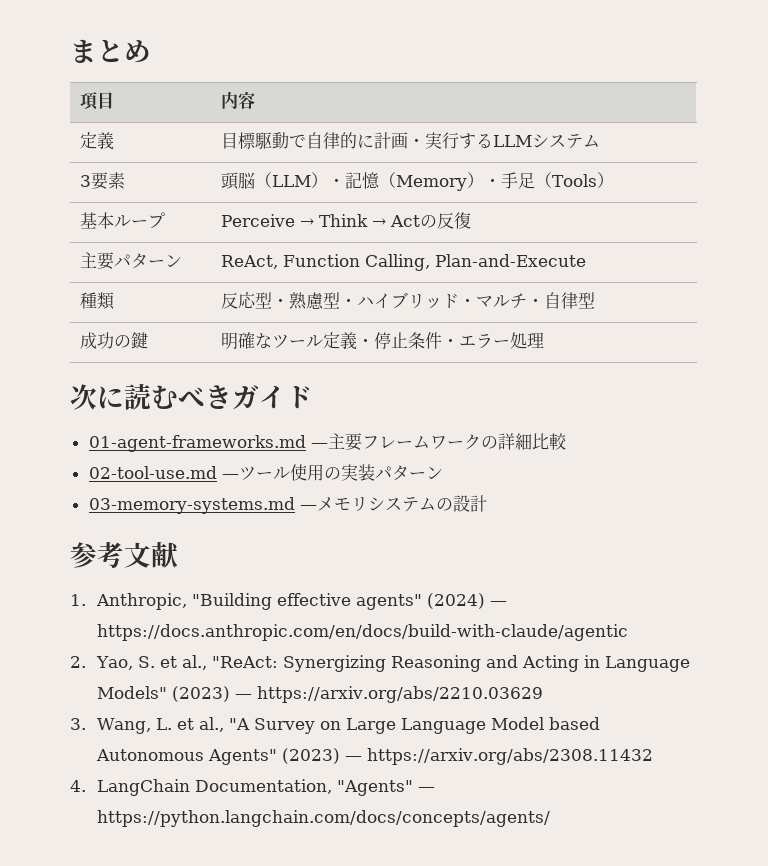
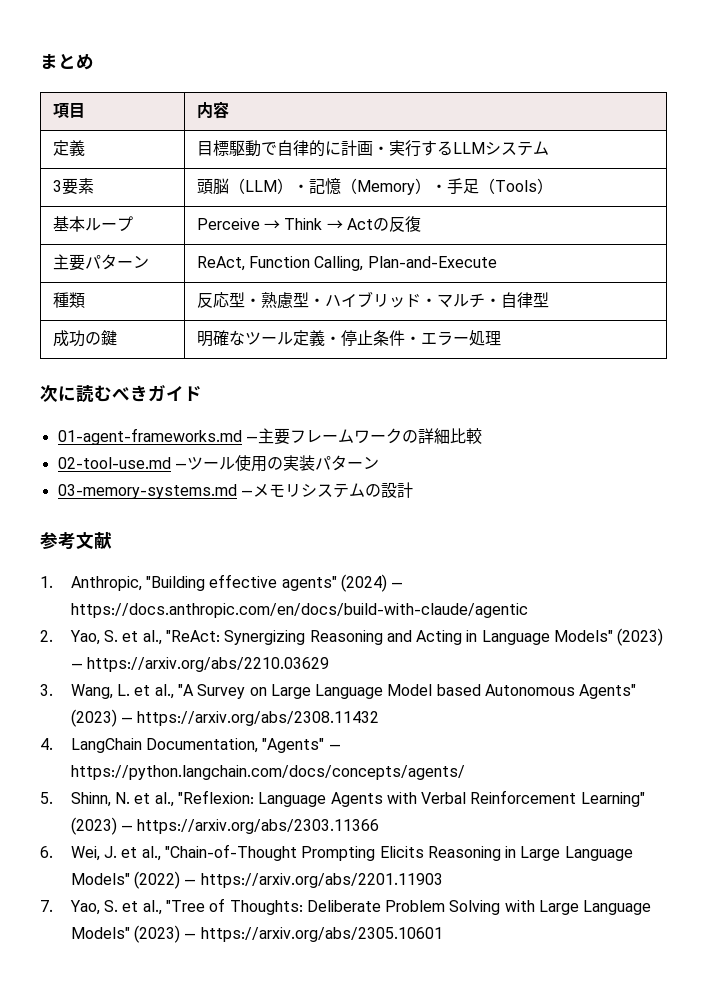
+ 5. Shinn, N. et al., "Reflexion: Language Agents with Verbal Reinforcement Learning" (2023) — https://arxiv.org/abs/2303.11366
+ 6. Wei, J. et al., "Chain-of-Thought Prompting Elicits Reasoning in Large Language Models" (2022) — https://arxiv.org/abs/2201.11903
+ 7. Yao, S. et al., "Tree of Thoughts: Deliberate Problem Solving with Large Language Models" (2023) — https://arxiv.org/abs/2305.10601

